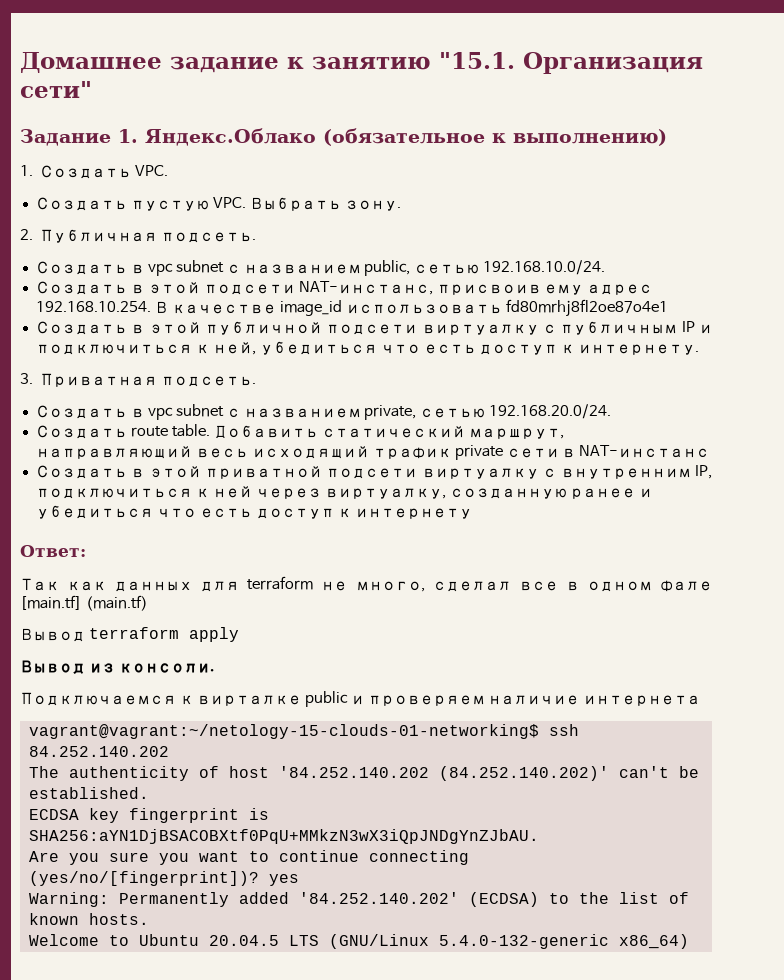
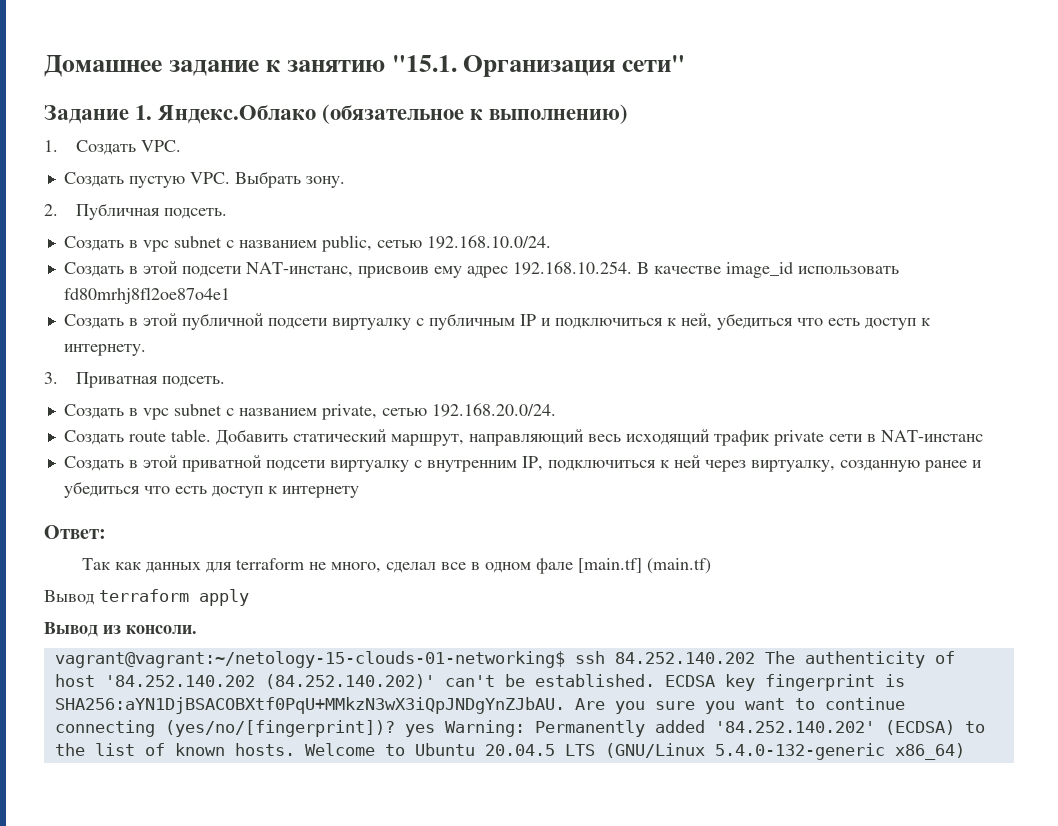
- Подключаемся к вирталке public и проверяем наличие интернета
- vagrant@vagrant:~/netology-15-clouds-01-networking$ ssh 84.252.140.202
- The authenticity of host '84.252.140.202 (84.252.140.202)' can't be established.
- ECDSA key fingerprint is SHA256:aYN1DjBSACOBXtf0PqU+MMkzN3wX3iQpJNDgYnZJbAU.
- Are you sure you want to continue connecting (yes/no/[fingerprint])? yes
- Warning: Permanently added '84.252.140.202' (ECDSA) to the list of known hosts.
- Welcome to Ubuntu 20.04.5 LTS (GNU/Linux 5.4.0-132-generic x86_64)
+ vagrant@vagrant:~/netology-15-clouds-01-networking$ ssh 84.252.140.202 The authenticity of host '84.252.140.202 (84.252.140.202)' can't be established. ECDSA key fingerprint is SHA256:aYN1DjBSACOBXtf0PqU+MMkzN3wX3iQpJNDgYnZJbAU. Are you sure you want to continue connecting (yes/no/[fingerprint])? yes Warning: Permanently added '84.252.140.202' (ECDSA) to the list of known hosts. Welcome to Ubuntu 20.04.5 LTS (GNU/Linux 5.4.0-132-generic x86_64)

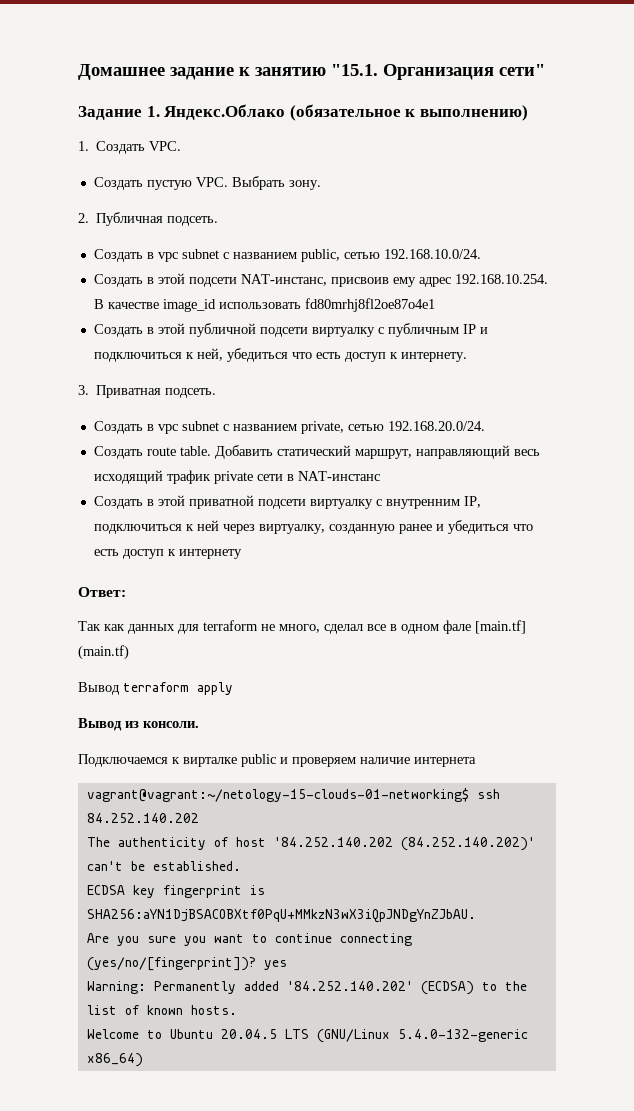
+ Подключаемся к вирталке public и проверяем наличие интернета
- vagrant@vagrant:~/netology-15-clouds-01-networking$ ssh 84.252.140.202 The authenticity of host '84.252.140.202 (84.252.140.202)' can't be established. ECDSA key fingerprint is SHA256:aYN1DjBSACOBXtf0PqU+MMkzN3wX3iQpJNDgYnZJbAU. Are you sure you want to continue connecting (yes/no/[fingerprint])? yes Warning: Permanently added '84.252.140.202' (ECDSA) to the list of known hosts. Welcome to Ubuntu 20.04.5 LTS (GNU/Linux 5.4.0-132-generic x86_64)
+ vagrant@vagrant:~/netology-15-clouds-01-networking$ ssh 84.252.140.202
+ The authenticity of host '84.252.140.202 (84.252.140.202)' can't be established.
+ ECDSA key fingerprint is SHA256:aYN1DjBSACOBXtf0PqU+MMkzN3wX3iQpJNDgYnZJbAU.
+ Are you sure you want to continue connecting (yes/no/[fingerprint])? yes
+ Warning: Permanently added '84.252.140.202' (ECDSA) to the list of known hosts.
+ Welcome to Ubuntu 20.04.5 LTS (GNU/Linux 5.4.0-132-generic x86_64)

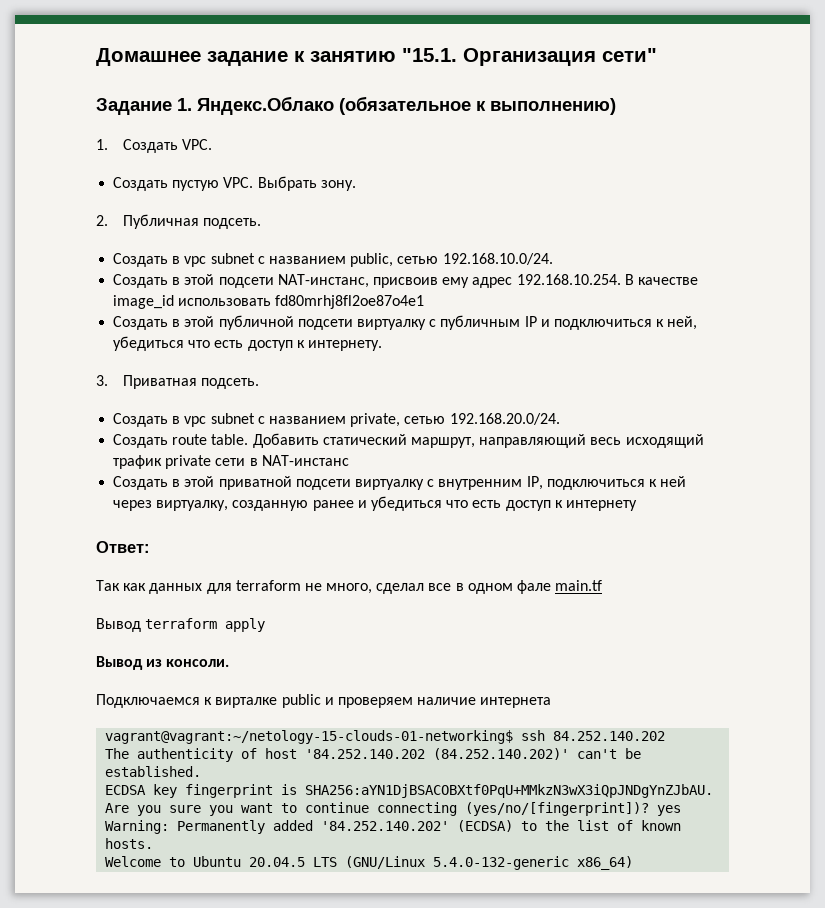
- Так как данных для terraform не много, сделал все в одном фале [main.tf] (main.tf)
+ Так как данных для terraform не много, сделал все в одном фале main.tf

